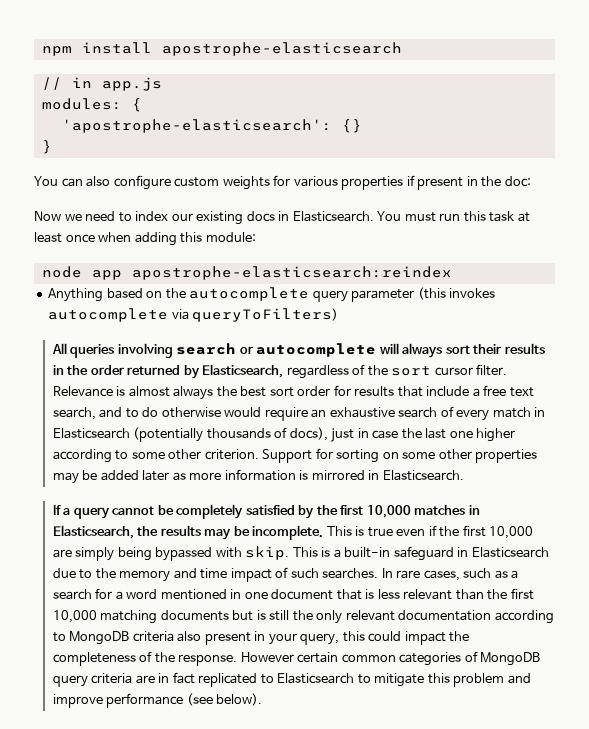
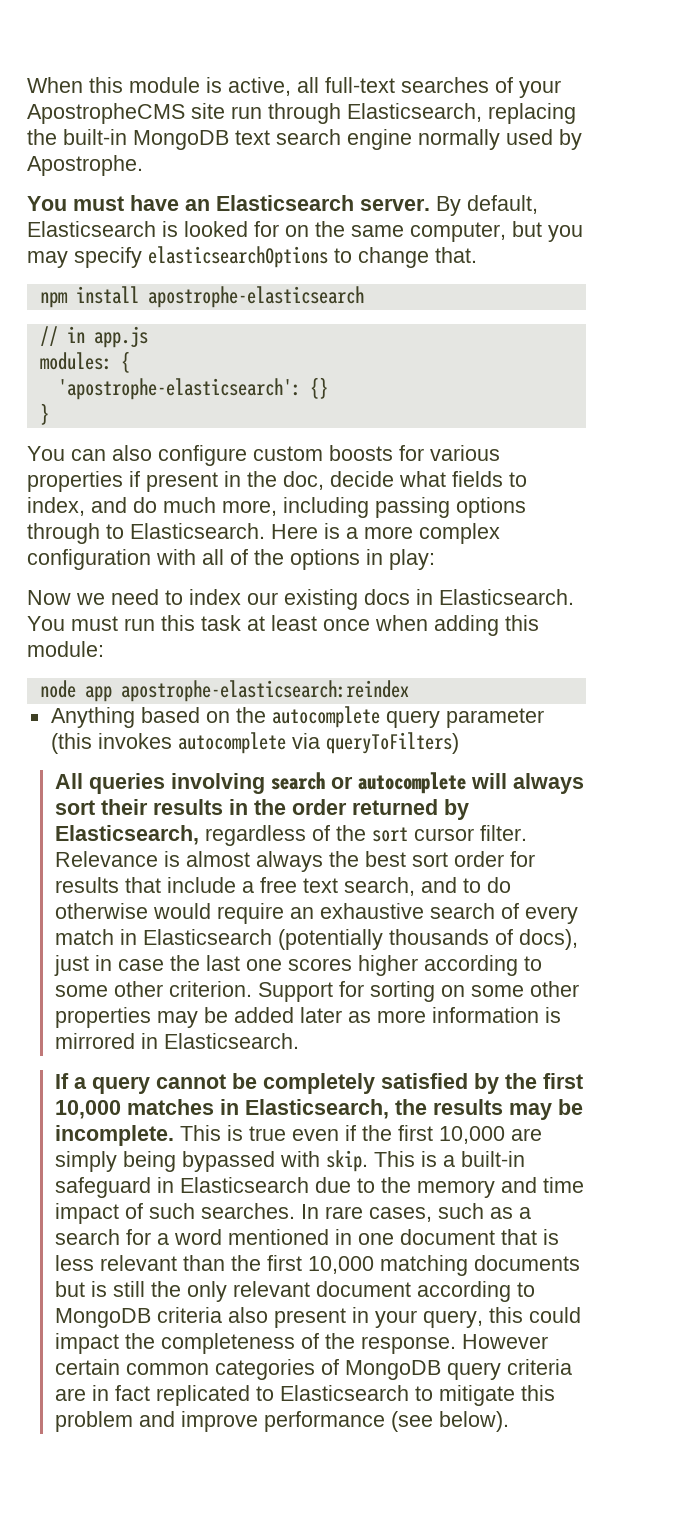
+ When this module is active, all full-text searches of your ApostropheCMS site run through Elasticsearch, replacing the built-in MongoDB text search engine normally used by Apostrophe.
+ You must have an Elasticsearch server. By default, Elasticsearch is looked for on the same computer, but you may specify elasticsearchOptions to change that.
- You can also configure custom weights for various properties if present in the doc:
+ You can also configure custom boosts for various properties if present in the doc, decide what fields to index, and do much more, including passing options through to Elasticsearch. Here is a more complex configuration with all of the options in play:
- Relevance is almost always the best sort order for results that include a free text search, and to do otherwise would require an exhaustive search of every match in Elasticsearch (potentially thousands of docs), just in case the last one higher according to some other criterion.
+ Relevance is almost always the best sort order for results that include a free text search, and to do otherwise would require an exhaustive search of every match in Elasticsearch (potentially thousands of docs), just in case the last one scores higher according to some other criterion.
- In rare cases, such as a search for a word mentioned in one document that is less relevant than the first 10,000 matching documents but is still the only relevant documentation according to MongoDB criteria also present in your query, this could impact the completeness of the response.
+ In rare cases, such as a search for a word mentioned in one document that is less relevant than the first 10,000 matching documents but is still the only relevant document according to MongoDB criteria also present in your query, this could impact the completeness of the response.

